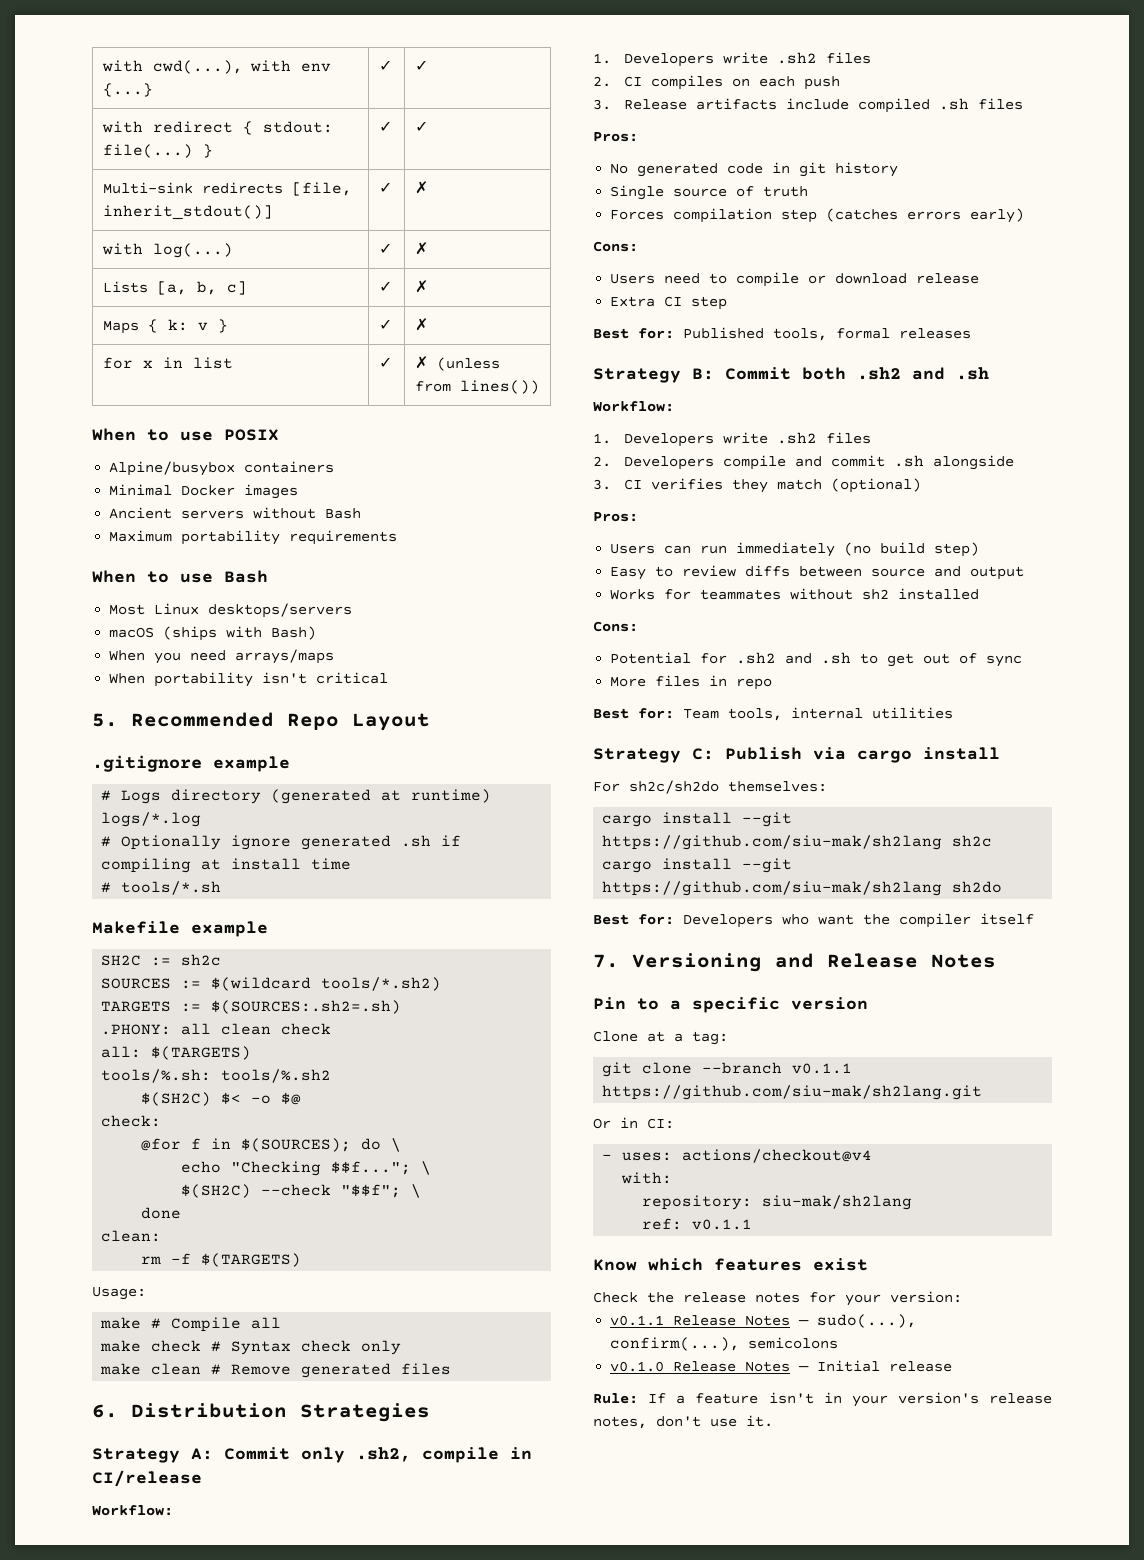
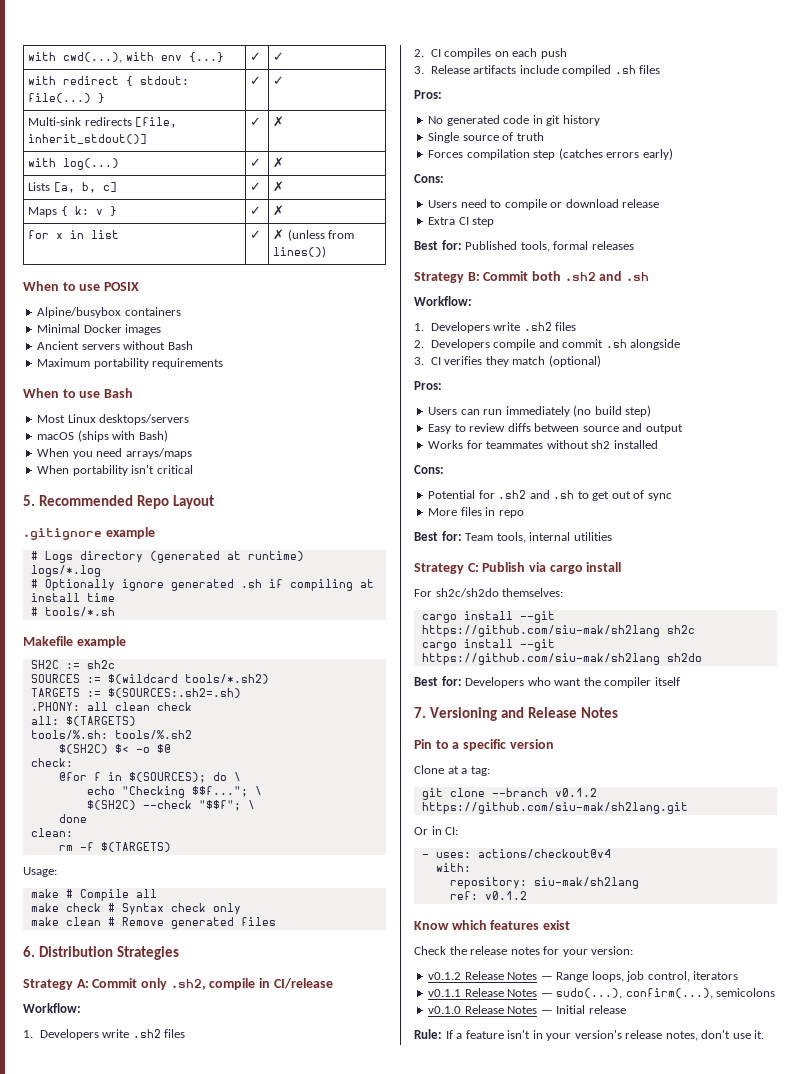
- git clone --branch v0.1.1 https://github.com/siu-mak/sh2lang.git
+ git clone --branch v0.1.2 https://github.com/siu-mak/sh2lang.git
- ref: v0.1.1
+ ref: v0.1.2
+ v0.1.2 Release Notes — Range loops, job control, iterators

